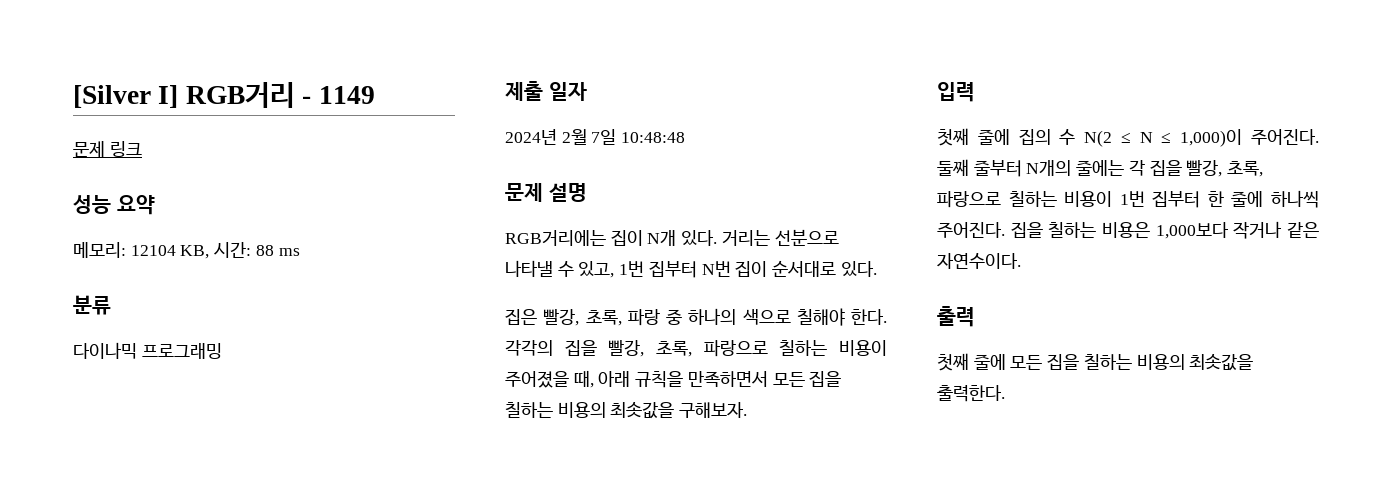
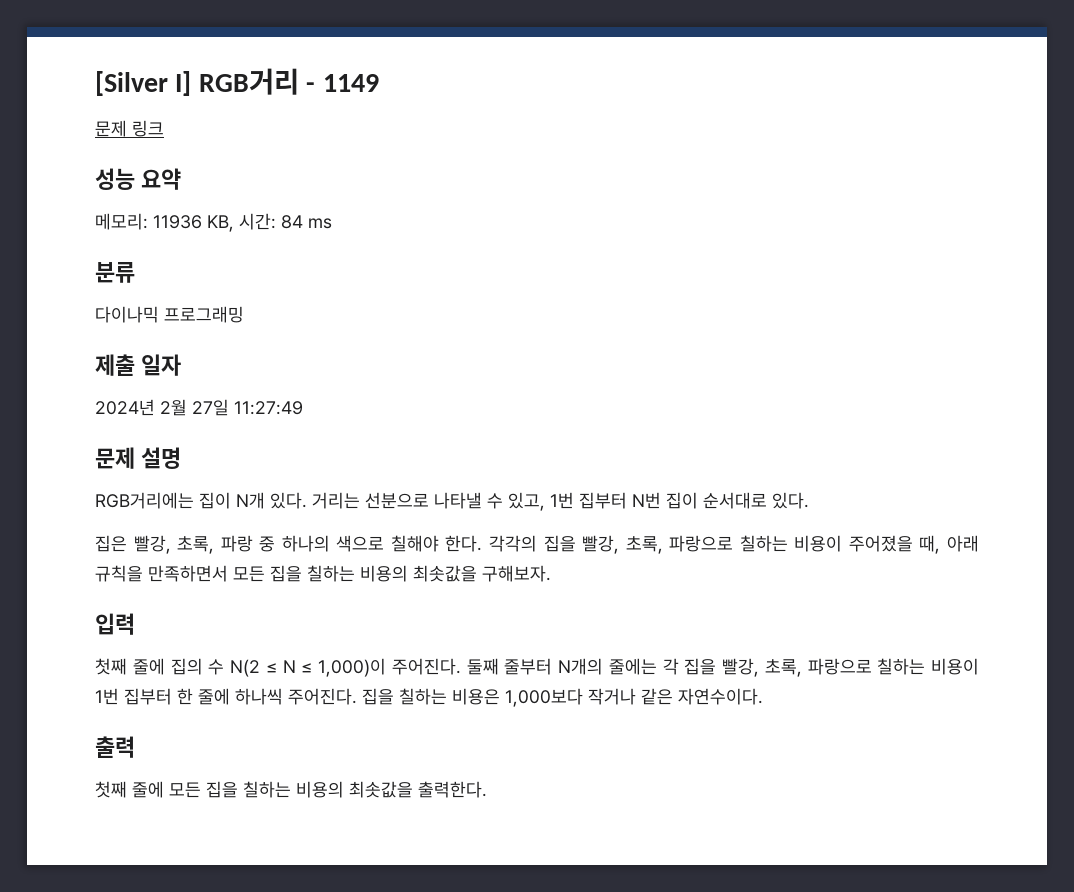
- 메모리: 12104 KB, 시간: 88 ms
+ 메모리: 11936 KB, 시간: 84 ms
- 2024년 2월 7일 10:48:48
+ 2024년 2월 27일 11:27:49

